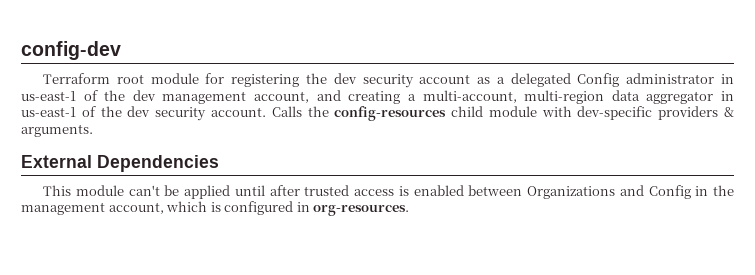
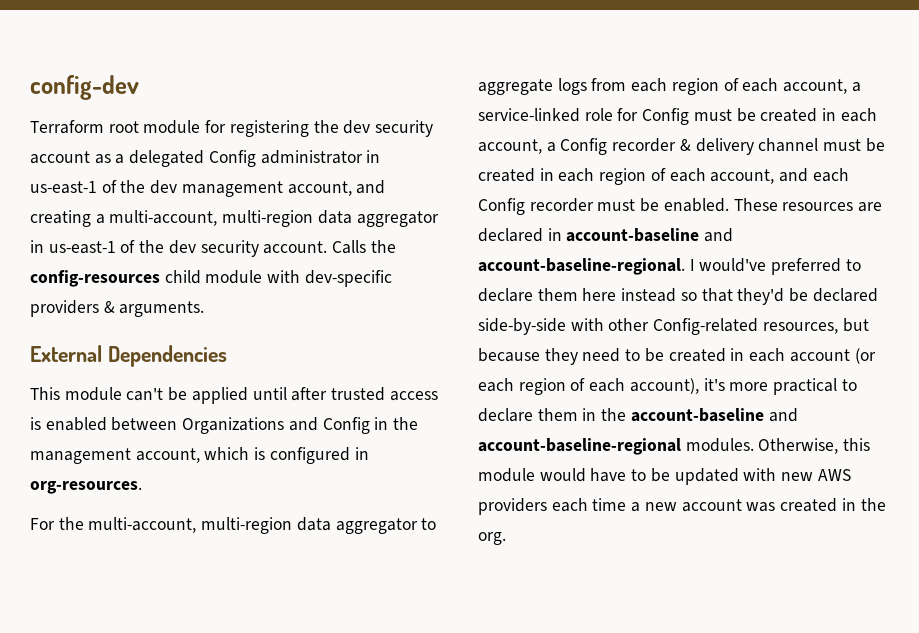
+ For the multi-account, multi-region data aggregator to aggregate logs from each region of each account, a service-linked role for Config must be created in each account, a Config recorder & delivery channel must be created in each region of each account, and each Config recorder must be enabled. These resources are declared in account-baseline and account-baseline-regional. I would've preferred to declare them here instead so that they'd be declared side-by-side with other Config-related resources, but because they need to be created in each account (or each region of each account), it's more practical to declare them in the account-baseline and account-baseline-regional modules. Otherwise, this module would have to be updated with new AWS providers each time a new account was created in the org.

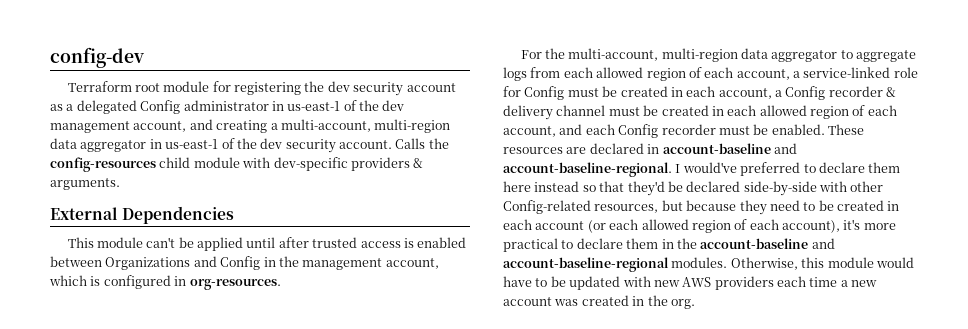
- For the multi-account, multi-region data aggregator to aggregate logs from each region of each account, a service-linked role for Config must be created in each account, a Config recorder & delivery channel must be created in each region of each account, and each Config recorder must be enabled.
+ For the multi-account, multi-region data aggregator to aggregate logs from each allowed region of each account, a service-linked role for Config must be created in each account, a Config recorder & delivery channel must be created in each allowed region of each account, and each Config recorder must be enabled.
- I would've preferred to declare them here instead so that they'd be declared side-by-side with other Config-related resources, but because they need to be created in each account (or each region of each account), it's more practical to declare them in the account-baseline and account-baseline-regional modules.
+ I would've preferred to declare them here instead so that they'd be declared side-by-side with other Config-related resources, but because they need to be created in each account (or each allowed region of each account), it's more practical to declare them in the account-baseline and account-baseline-regional modules.

